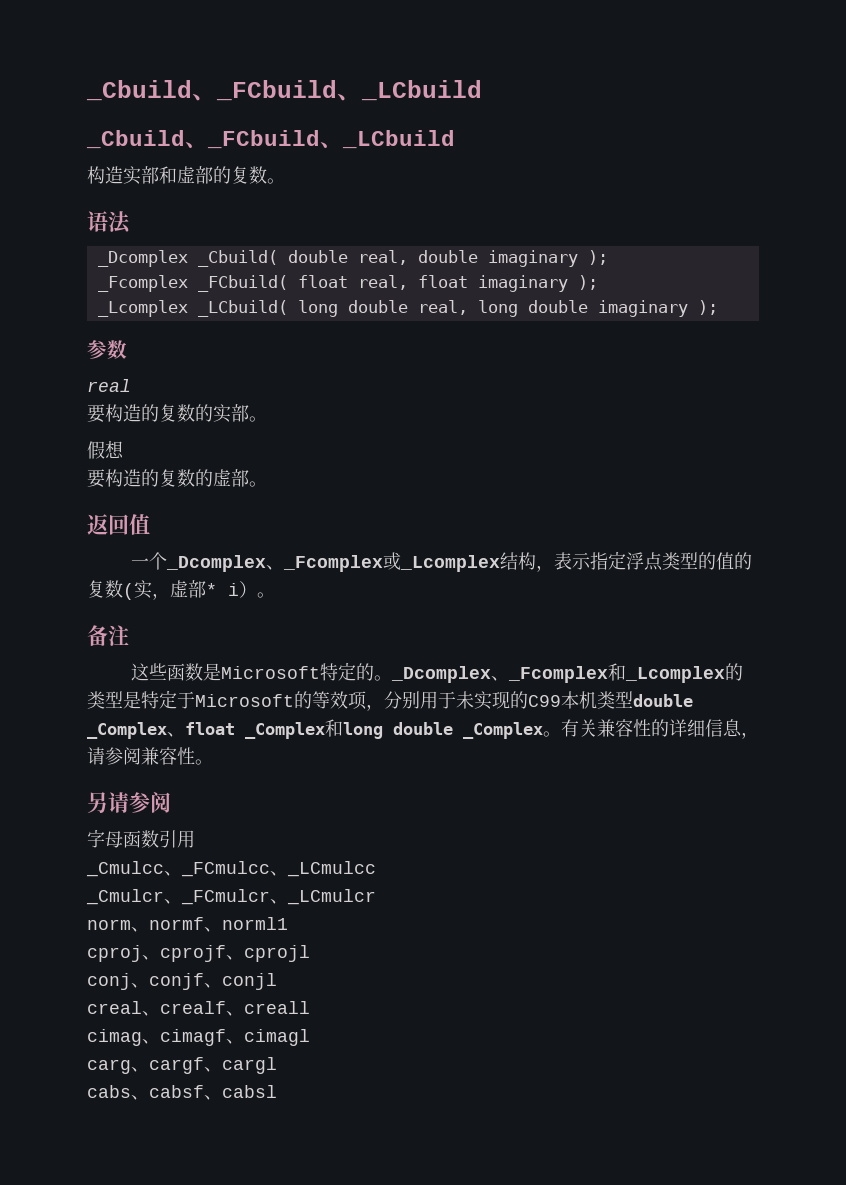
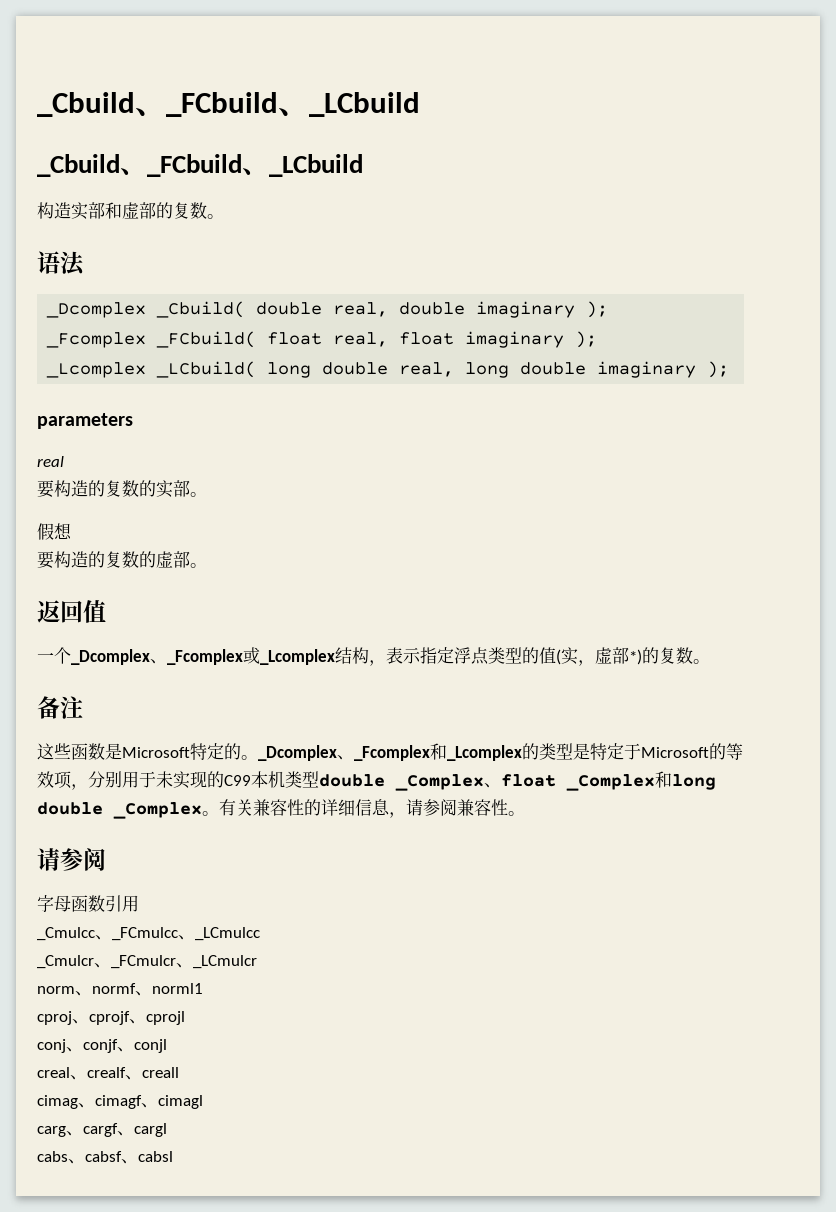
- 参数
+ parameters
- 一个_Dcomplex、_Fcomplex或_Lcomplex结构，表示指定浮点类型的值的复数(实，虚部* i）。
+ 一个_Dcomplex、_Fcomplex或_Lcomplex结构，表示指定浮点类型的值(实，虚部*)的复数。
  有关兼容性的详细信息，请参阅兼容性。
- 另请参阅
+ 请参阅

